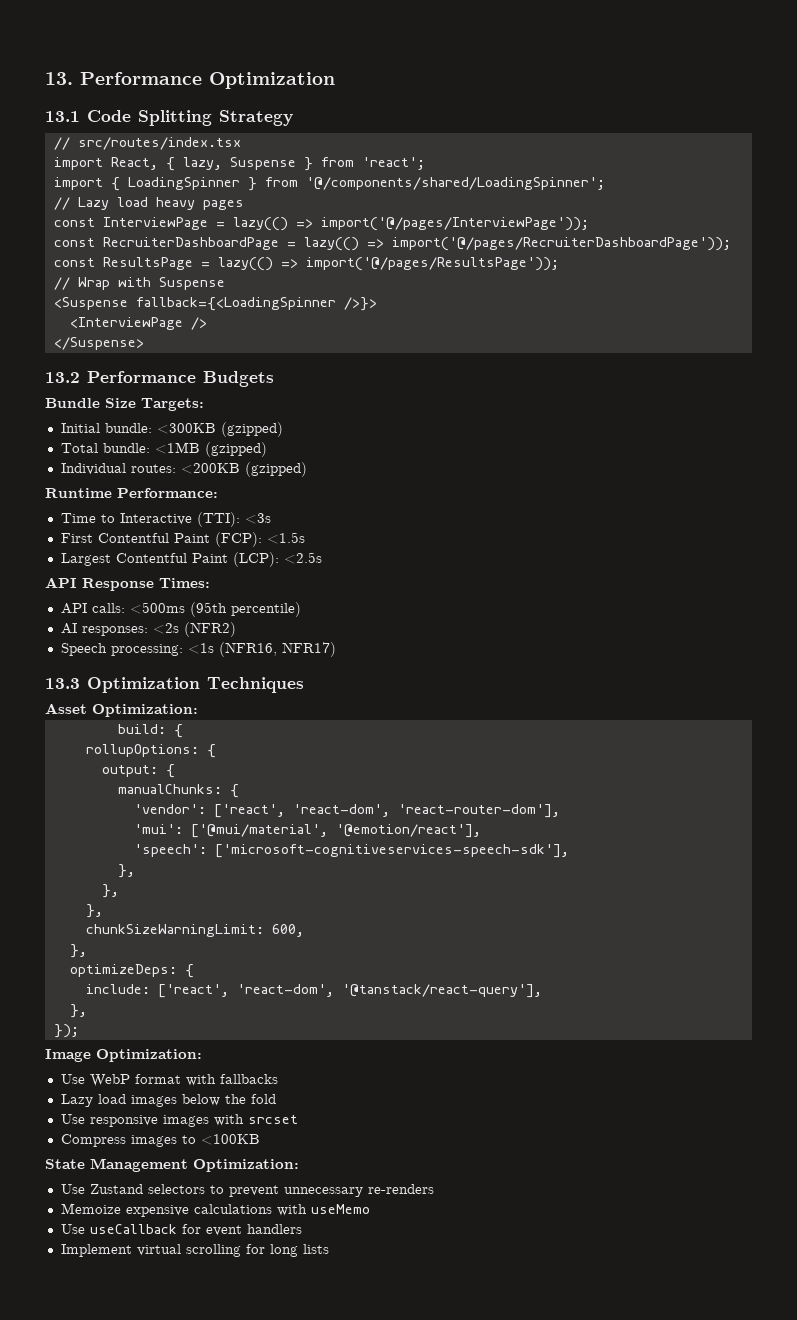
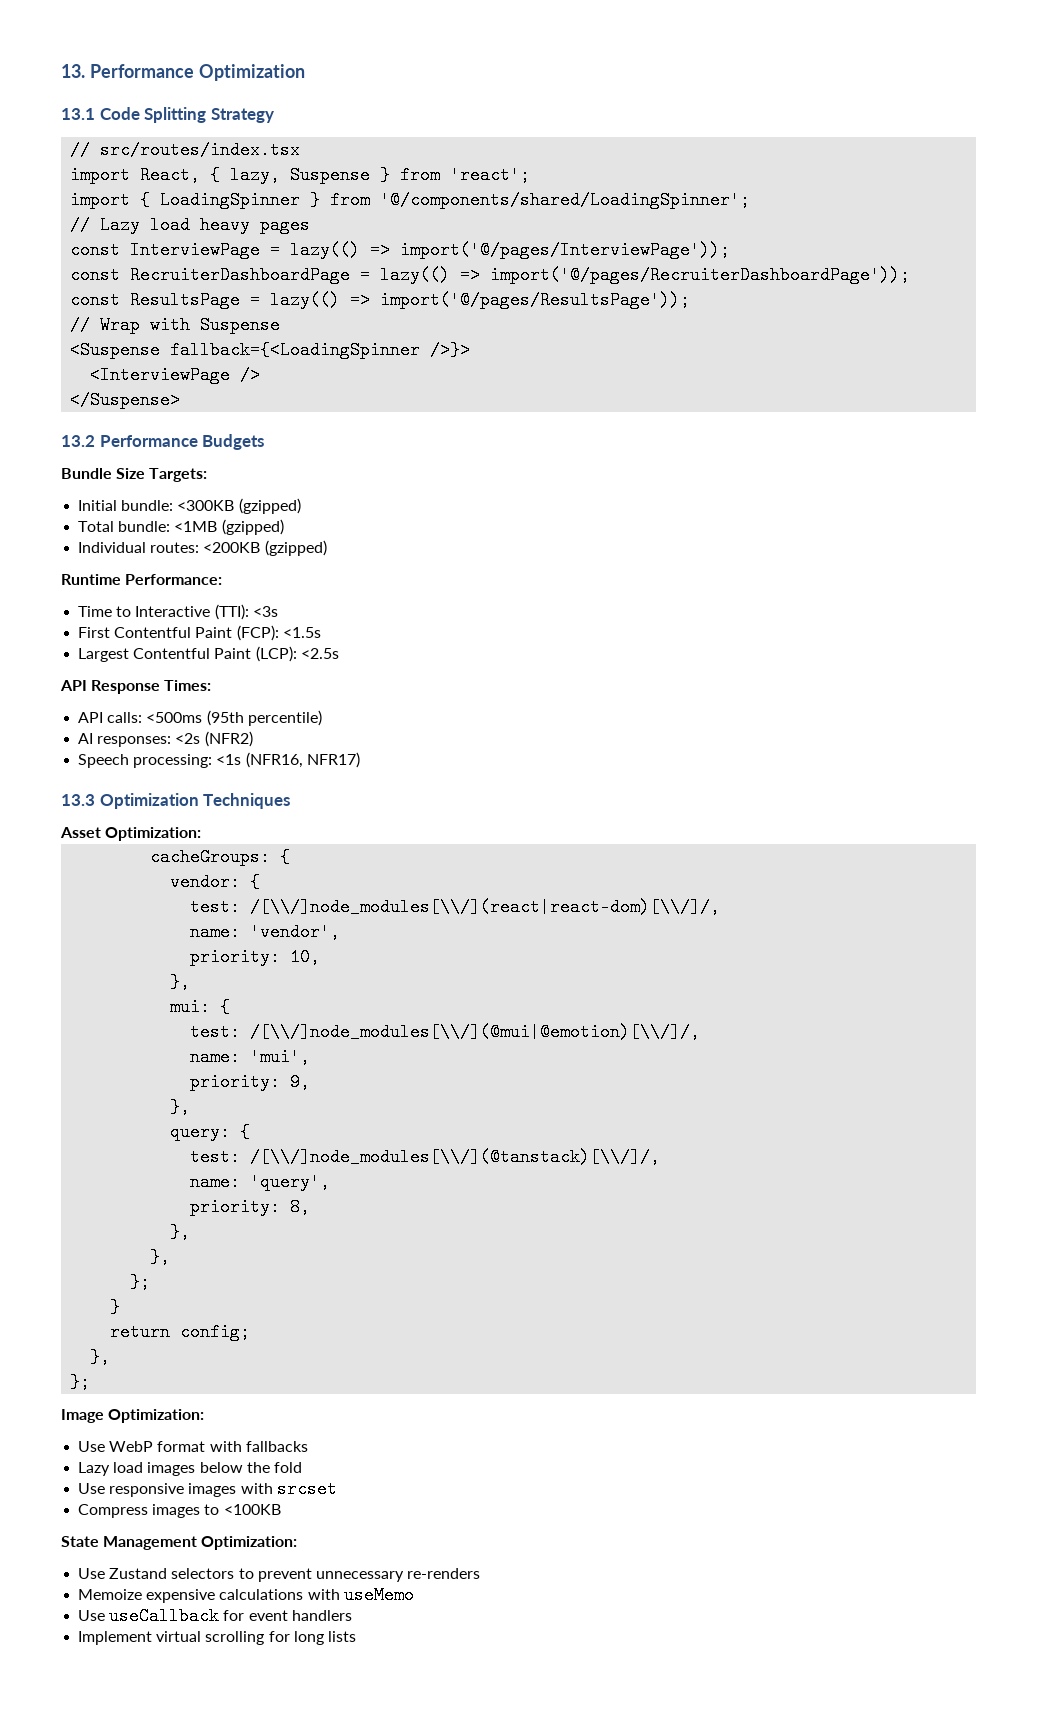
- build: {
- rollupOptions: {
- output: {
- manualChunks: {
- 'vendor': ['react', 'react-dom', 'react-router-dom'],
- 'mui': ['@mui/material', '@emotion/react'],
- 'speech': ['microsoft-cognitiveservices-speech-sdk'],
+ cacheGroups: {
+ vendor: {
+ test: /[\\/]node_modules[\\/](react|react-dom)[\\/]/,
+ name: 'vendor',
+ priority: 10,
+ },
+ mui: {
+ test: /[\\/]node_modules[\\/](@mui|@emotion)[\\/]/,
+ name: 'mui',
+ priority: 9,
+ },
+ query: {
+ test: /[\\/]node_modules[\\/](@tanstack)[\\/]/,
+ name: 'query',
+ priority: 8,
  },
  },
+ };
+ }
+ return config;
  },
- chunkSizeWarningLimit: 600,
- },
- optimizeDeps: {
- include: ['react', 'react-dom', '@tanstack/react-query'],
- },
- });
+ };

